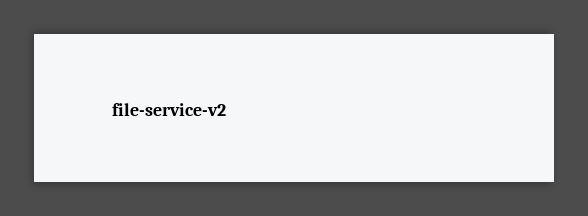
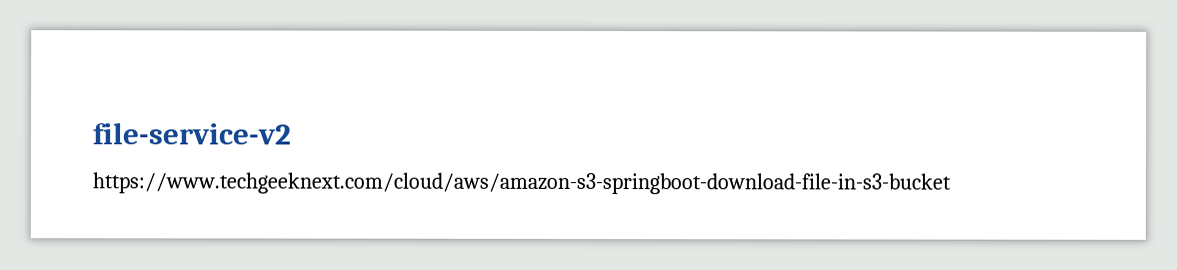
+ https://www.techgeeknext.com/cloud/aws/amazon-s3-springboot-download-file-in-s3-bucket

